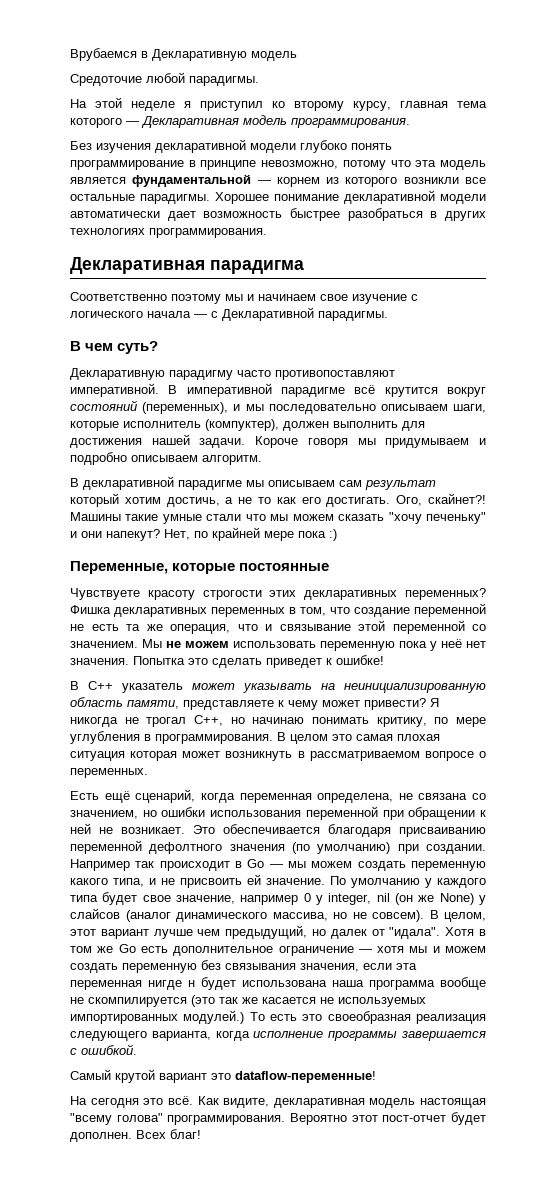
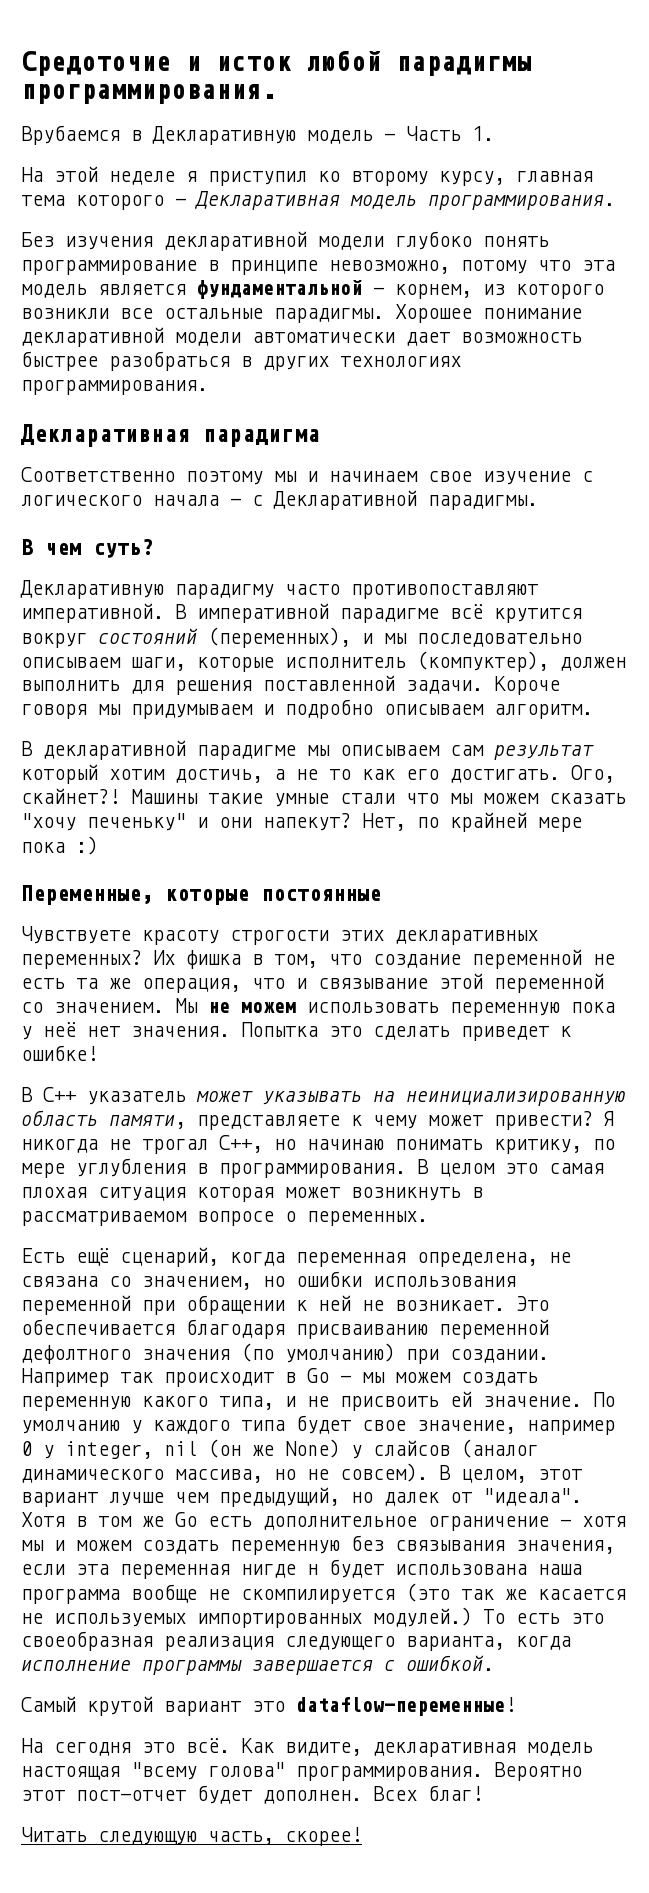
+ Средоточие и исток любой парадигмы программирования.
- Врубаемся в Декларативную модель
- Средоточие любой парадигмы.
+ Врубаемся в Декларативную модель — Часть 1.
- Без изучения декларативной модели глубоко понять программирование в принципе невозможно, потому что эта модель является фундаментальной — корнем из которого возникли все остальные парадигмы.
+ Без изучения декларативной модели глубоко понять программирование в принципе невозможно, потому что эта модель является фундаментальной — корнем, из которого возникли все остальные парадигмы.
- В императивной парадигме всё крутится вокруг состояний (переменных), и мы последовательно описываем шаги, которые исполнитель (компуктер), должен выполнить для достижения нашей задачи.
+ В императивной парадигме всё крутится вокруг состояний (переменных), и мы последовательно описываем шаги, которые исполнитель (компуктер), должен выполнить для решения поставленной задачи.
- Фишка декларативных переменных в том, что создание переменной не есть та же операция, что и связывание этой переменной со значением.
+ Их фишка в том, что создание переменной не есть та же операция, что и связывание этой переменной со значением.
- В целом, этот вариант лучше чем предыдущий, но далек от "идала".
+ В целом, этот вариант лучше чем предыдущий, но далек от "идеала".
+ Читать следующую часть, скорее!

